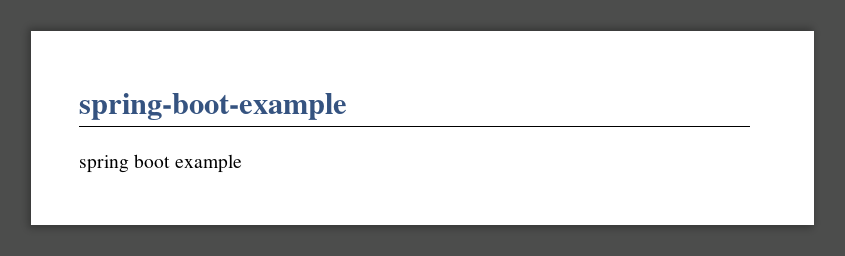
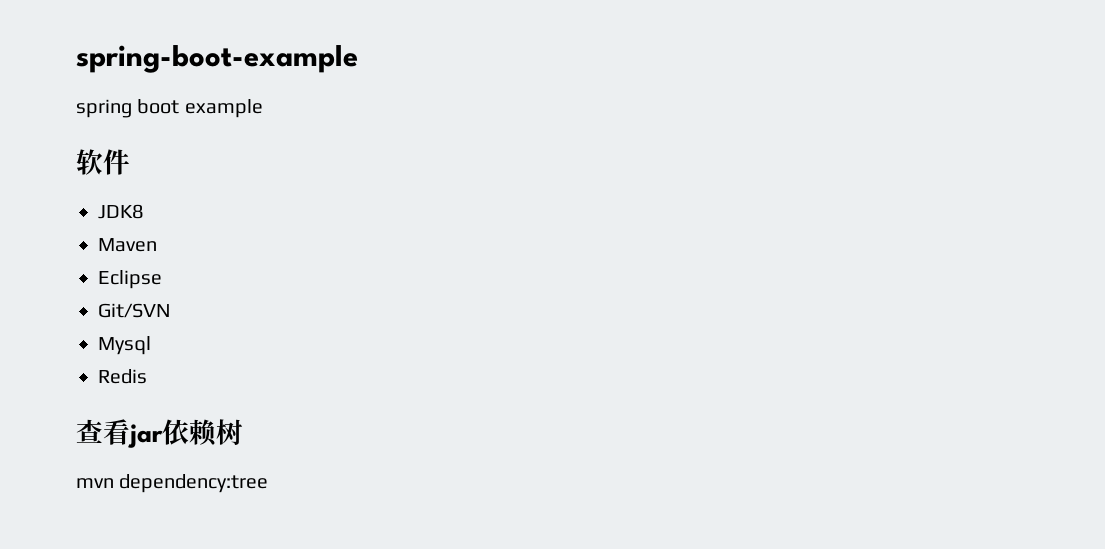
+ 软件
+ JDK8
+ Maven
+ Eclipse
+ Git/SVN
+ Mysql
+ Redis
+ 查看jar依赖树
+ mvn dependency:tree

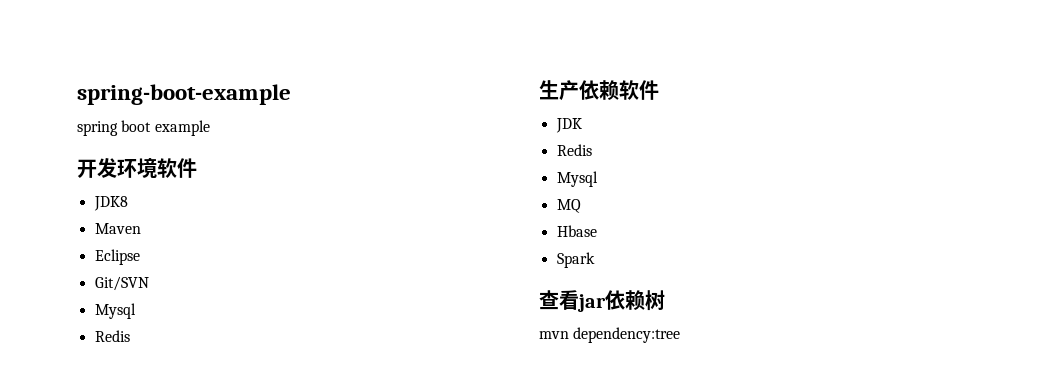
- 软件
+ 开发环境软件
+ 生产依赖软件
+ JDK
+ Redis
+ Mysql
+ MQ
+ Hbase
+ Spark

